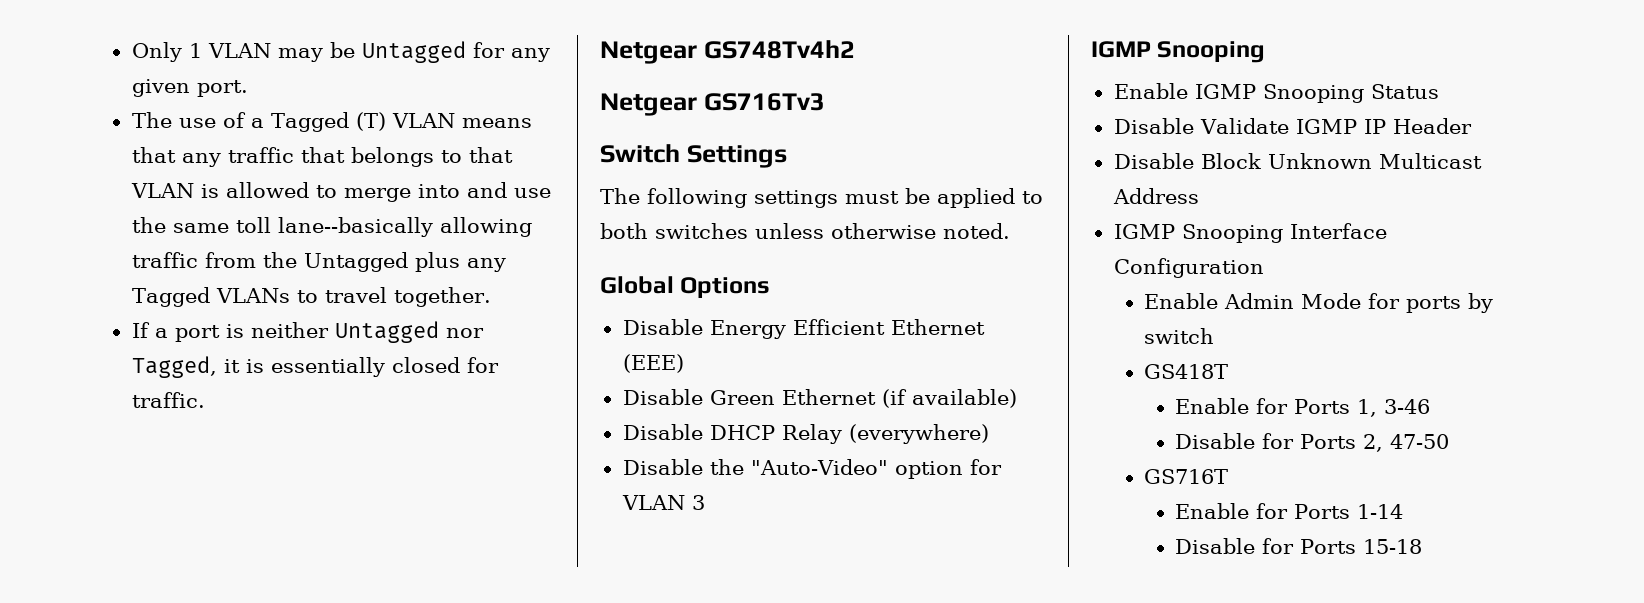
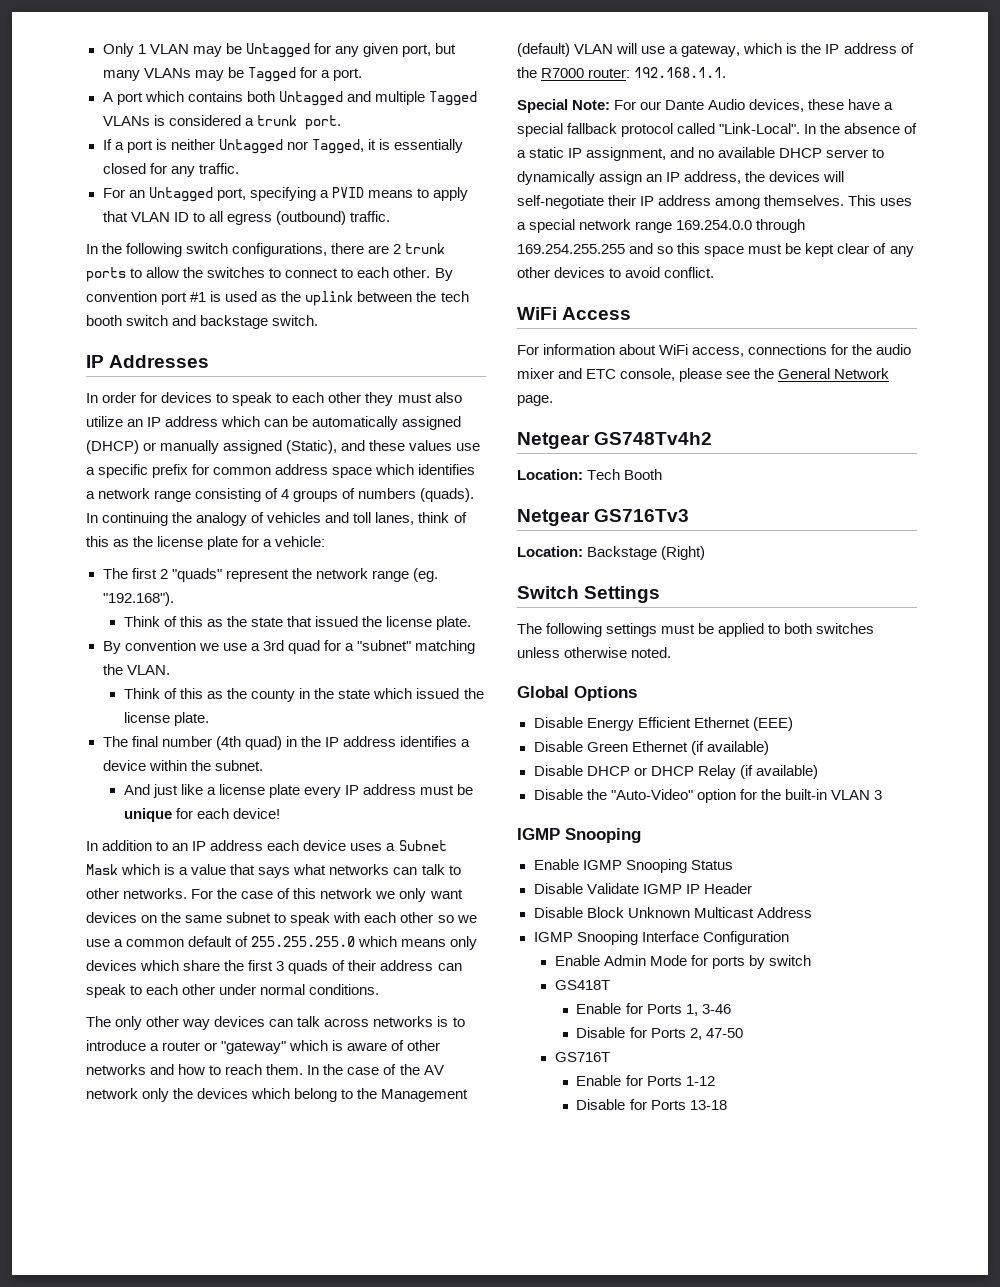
- Only 1 VLAN may be Untagged for any given port.
- The use of a Tagged (T) VLAN means that any traffic that belongs to that VLAN is allowed to merge into and use the same toll lane--basically allowing traffic from the Untagged plus any Tagged VLANs to travel together.
+ Only 1 VLAN may be Untagged for any given port, but many VLANs may be Tagged for a port.
+ A port which contains both Untagged and multiple Tagged VLANs is considered a trunk port.
- If a port is neither Untagged nor Tagged, it is essentially closed for traffic.
+ If a port is neither Untagged nor Tagged, it is essentially closed for any traffic.
+ For an Untagged port, specifying a PVID means to apply that VLAN ID to all egress (outbound) traffic.
+ In the following switch configurations, there are 2 trunk ports to allow the switches to connect to each other. By convention port #1 is used as the uplink between the tech booth switch and backstage switch.
+ IP Addresses
+ In order for devices to speak to each other they must also utilize an IP address which can be automatically assigned (DHCP) or manually assigned (Static), and these values use a specific prefix for common address space which identifies a network range consisting of 4 groups of numbers (quads). In continuing the analogy of vehicles and toll lanes, think of this as the license plate for a vehicle:
+ The first 2 "quads" represent the network range (eg. "192.168").
+ Think of this as the state that issued the license plate.
+ By convention we use a 3rd quad for a "subnet" matching the VLAN.
+ Think of this as the county in the state which issued the license plate.
+ The final number (4th quad) in the IP address identifies a device within the subnet.
+ And just like a license plate every IP address must be unique for each device!
+ In addition to an IP address each device uses a Subnet Mask which is a value that says what networks can talk to other networks. For the case of this network we only want devices on the same subnet to speak with each other so we use a common default of 255.255.255.0 which means only devices which share the first 3 quads of their address can speak to each other under normal conditions.
+ The only other way devices can talk across networks is to introduce a router or "gateway" which is aware of other networks and how to reach them. In the case of the AV network only the devices which belong to the Management (default) VLAN will use a gateway, which is the IP address of the R7000 router: 192.168.1.1.
+ Special Note: For our Dante Audio devices, these have a special fallback protocol called "Link-Local". In the absence of a static IP assignment, and no available DHCP server to dynamically assign an IP address, the devices will self-negotiate their IP address among themselves. This uses a special network range 169.254.0.0 through 169.254.255.255 and so this space must be kept clear of any other devices to avoid conflict.
+ WiFi Access
+ For information about WiFi access, connections for the audio mixer and ETC console, please see the General Network page.
+ Location: Tech Booth
+ Location: Backstage (Right)
- Disable DHCP Relay (everywhere)
+ Disable DHCP or DHCP Relay (if available)
- Disable the "Auto-Video" option for VLAN 3
+ Disable the "Auto-Video" option for the built-in VLAN 3
- Enable for Ports 1-14
- Disable for Ports 15-18
+ Enable for Ports 1-12
+ Disable for Ports 13-18

